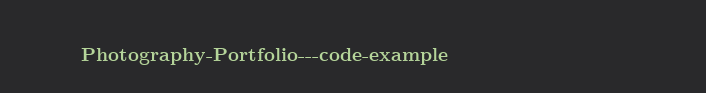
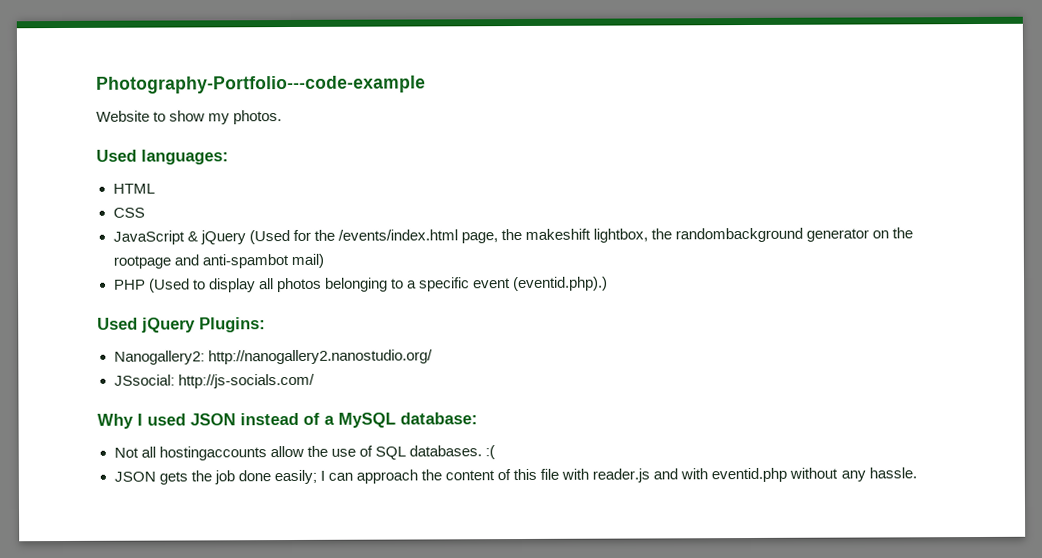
+ Website to show my photos.
+ Used languages:
+ HTML
+ CSS
+ JavaScript & jQuery (Used for the /events/index.html page, the makeshift lightbox, the randombackground generator on the rootpage and anti-spambot mail)
+ PHP (Used to display all photos belonging to a specific event (eventid.php).)
+ Used jQuery Plugins:
+ Nanogallery2: http://nanogallery2.nanostudio.org/
+ JSsocial: http://js-socials.com/
+ Why I used JSON instead of a MySQL database:
+ Not all hostingaccounts allow the use of SQL databases. :(
+ JSON gets the job done easily; I can approach the content of this file with reader.js and with eventid.php without any hassle.

